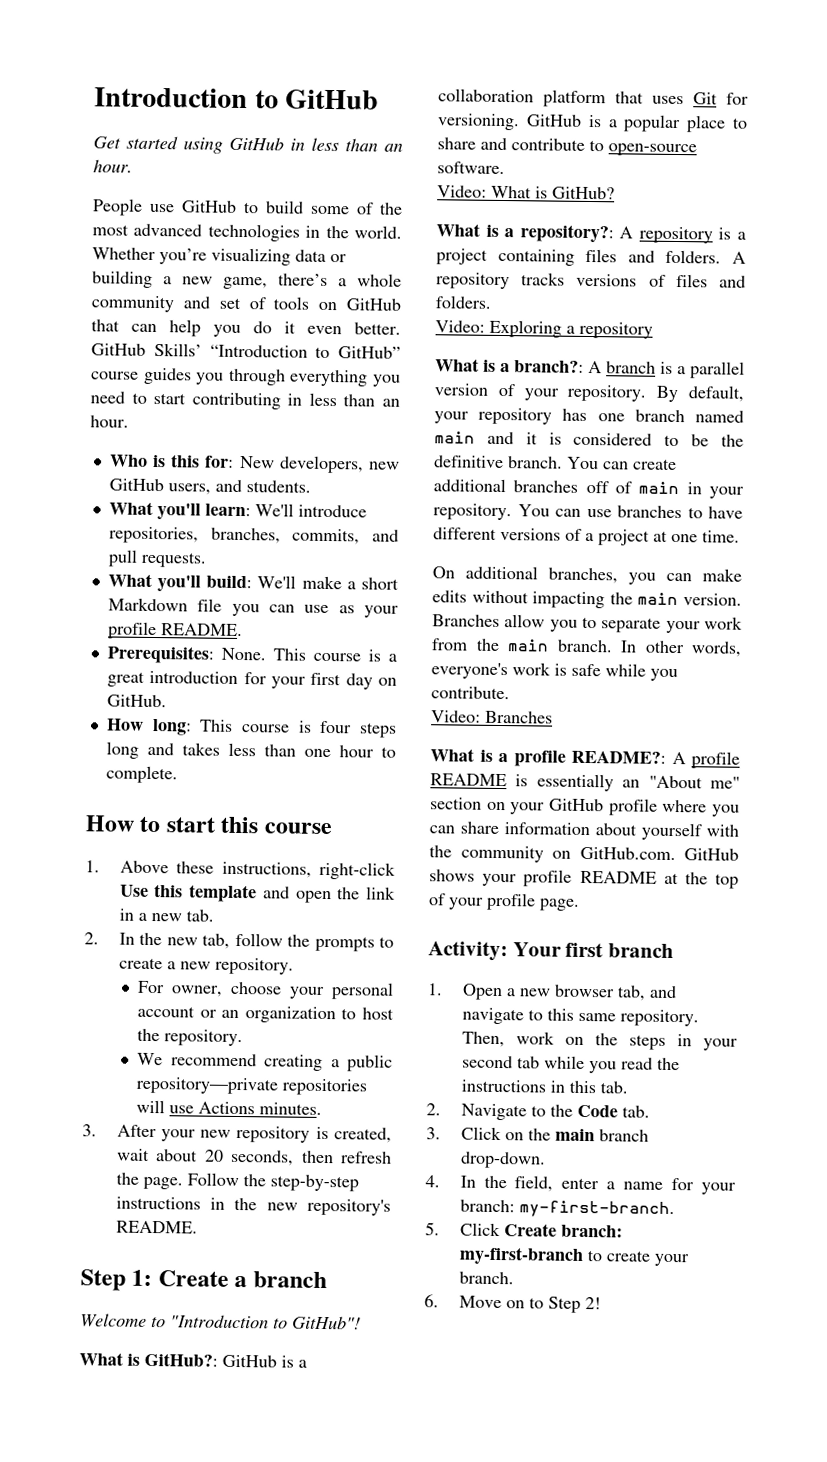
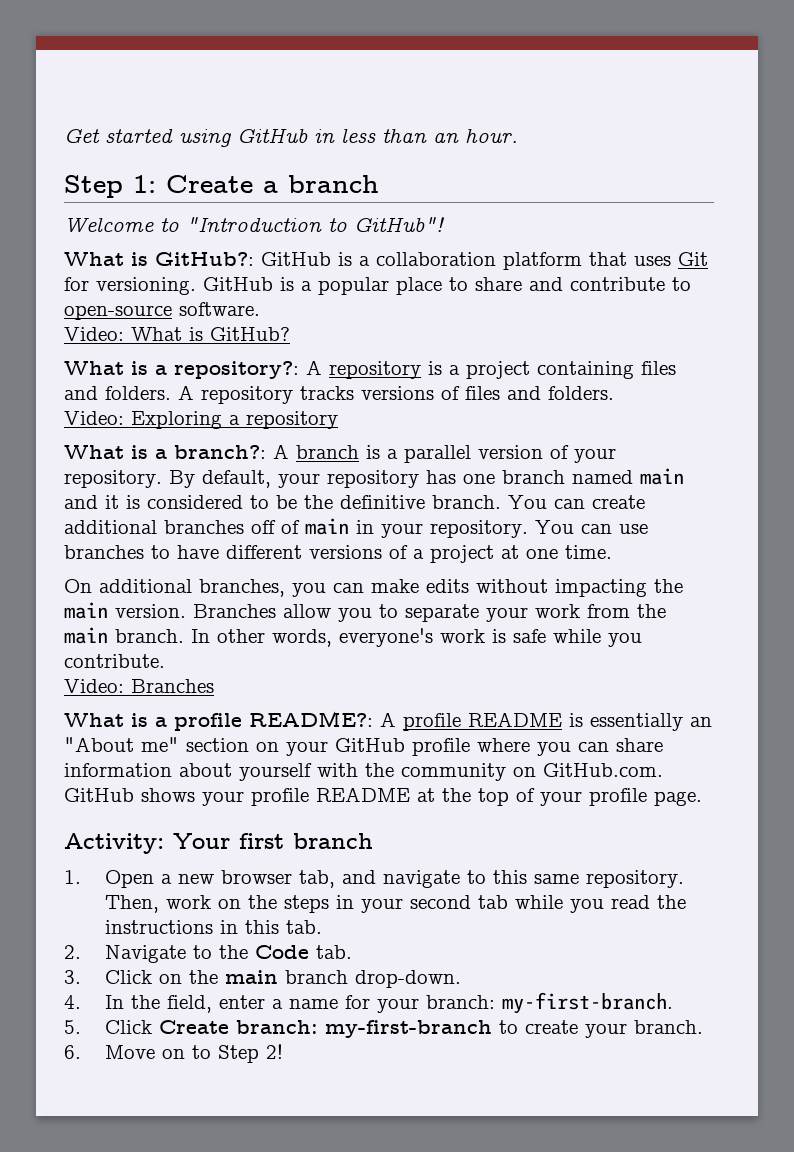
- Introduction to GitHub
- People use GitHub to build some of the most advanced technologies in the world. Whether you’re visualizing data or building a new game, there’s a whole community and set of tools on GitHub that can help you do it even better. GitHub Skills’ “Introduction to GitHub” course guides you through everything you need to start contributing in less than an hour.
- Who is this for: New developers, new GitHub users, and students.
- What you'll learn: We'll introduce repositories, branches, commits, and pull requests.
- What you'll build: We'll make a short Markdown file you can use as your profile README.
- Prerequisites: None. This course is a great introduction for your first day on GitHub.
- How long: This course is four steps long and takes less than one hour to complete.
- How to start this course
- 1. Above these instructions, right-click Use this template and open the link in a new tab.
- 2. In the new tab, follow the prompts to create a new repository.
- For owner, choose your personal account or an organization to host the repository.
- We recommend creating a public repository—private repositories will use Actions minutes.
- 3. After your new repository is created, wait about 20 seconds, then refresh the page. Follow the step-by-step instructions in the new repository's README.

